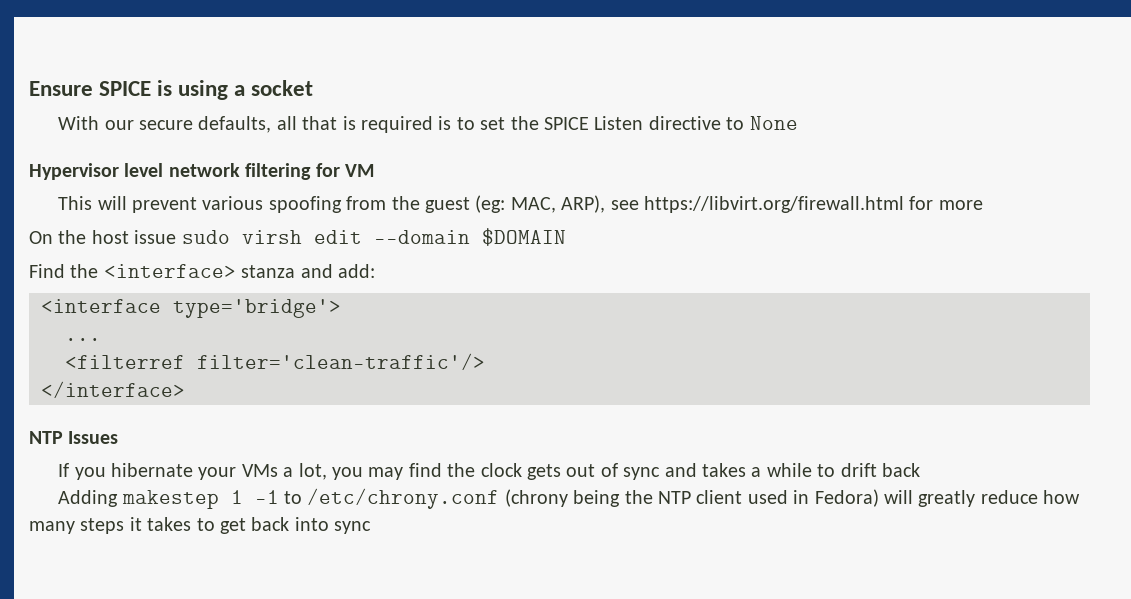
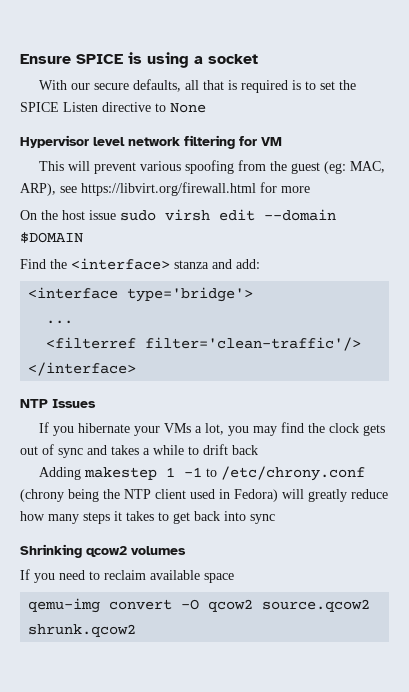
+ Shrinking qcow2 volumes
+ If you need to reclaim available space
+ qemu-img convert -O qcow2 source.qcow2 shrunk.qcow2

